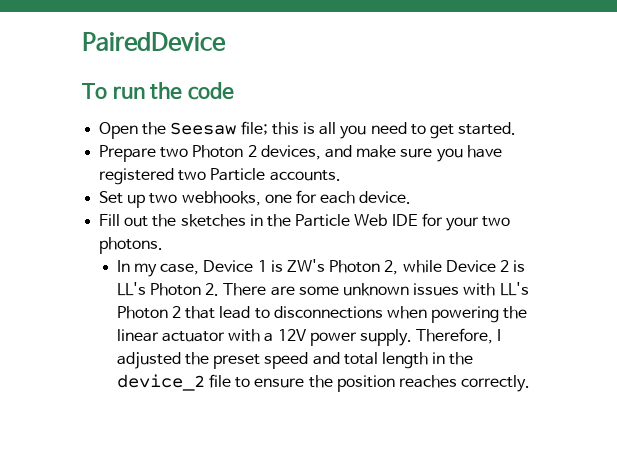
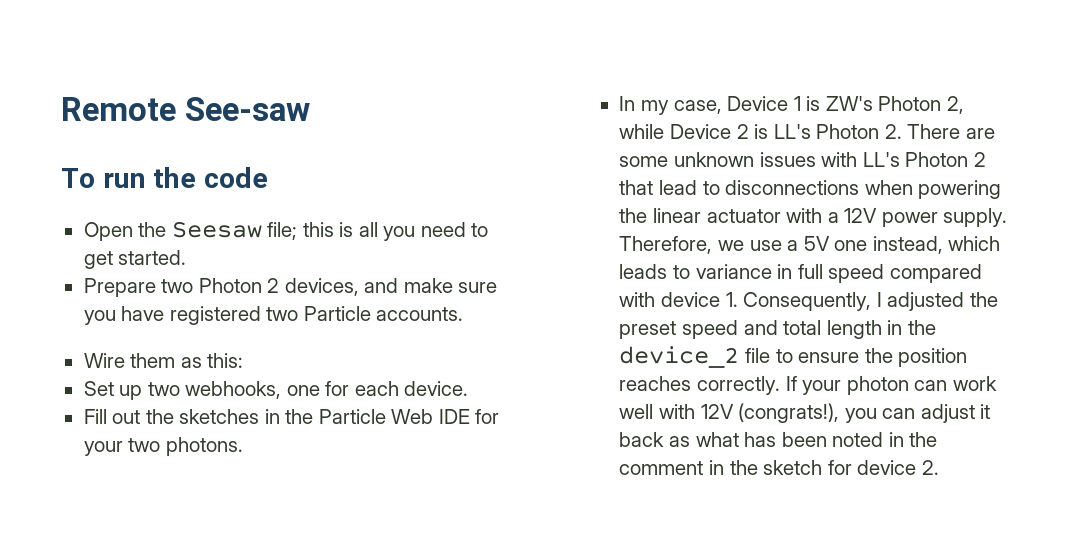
- PairedDevice
+ Remote See-saw
+ Wire them as this:
- Therefore, I adjusted the preset speed and total length in the device_2 file to ensure the position reaches correctly.
+ Therefore, we use a 5V one instead, which leads to variance in full speed compared with device 1. Consequently, I adjusted the preset speed and total length in the device_2 file to ensure the position reaches correctly.
+ If your photon can work well with 12V (congrats!), you can adjust it back as what has been noted in the comment in the sketch for device 2.

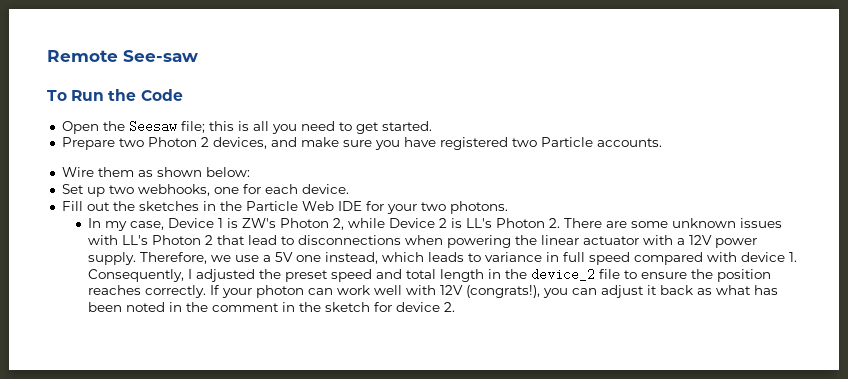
- To run the code
+ To Run the Code
- Wire them as this:
+ Wire them as shown below:

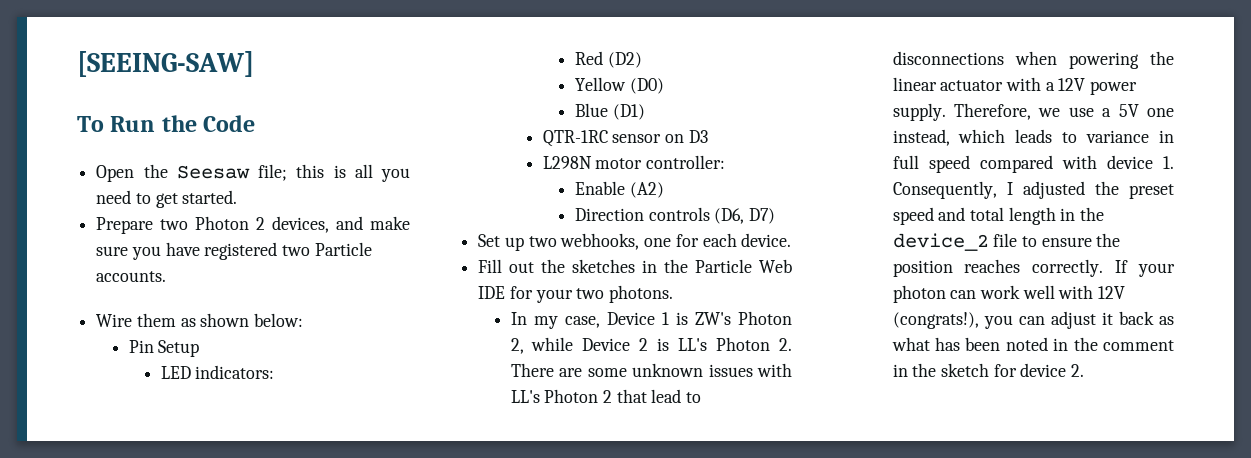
- Remote See-saw
+ [SEEING-SAW]
+ Pin Setup
+ LED indicators:
+ Red (D2)
+ Yellow (D0)
+ Blue (D1)
+ QTR-1RC sensor on D3
+ L298N motor controller:
+ Enable (A2)
+ Direction controls (D6, D7)

